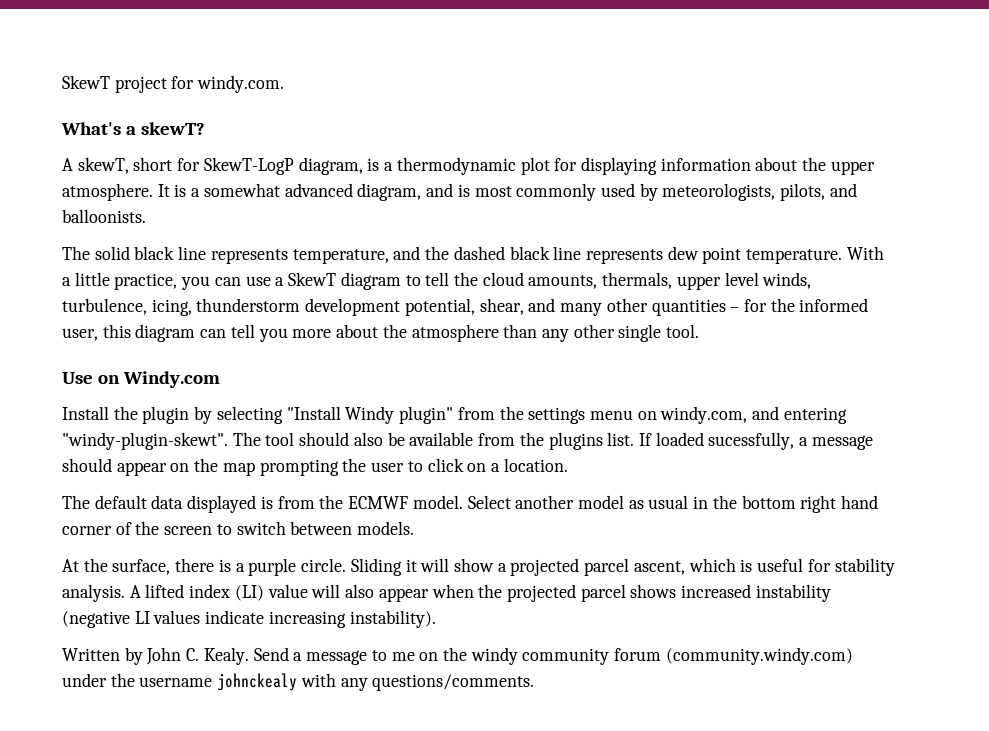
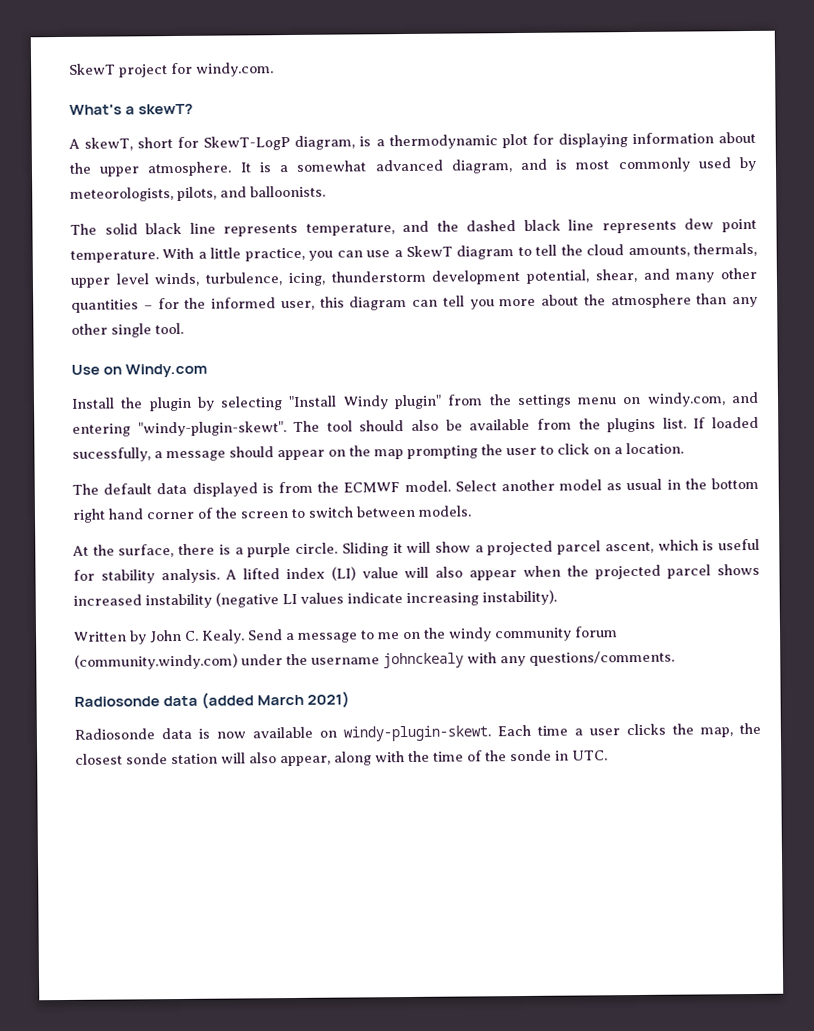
+ Radiosonde data (added March 2021)
+ Radiosonde data is now available on windy-plugin-skewt. Each time a user clicks the map, the closest sonde station will also appear, along with the time of the sonde in UTC.

